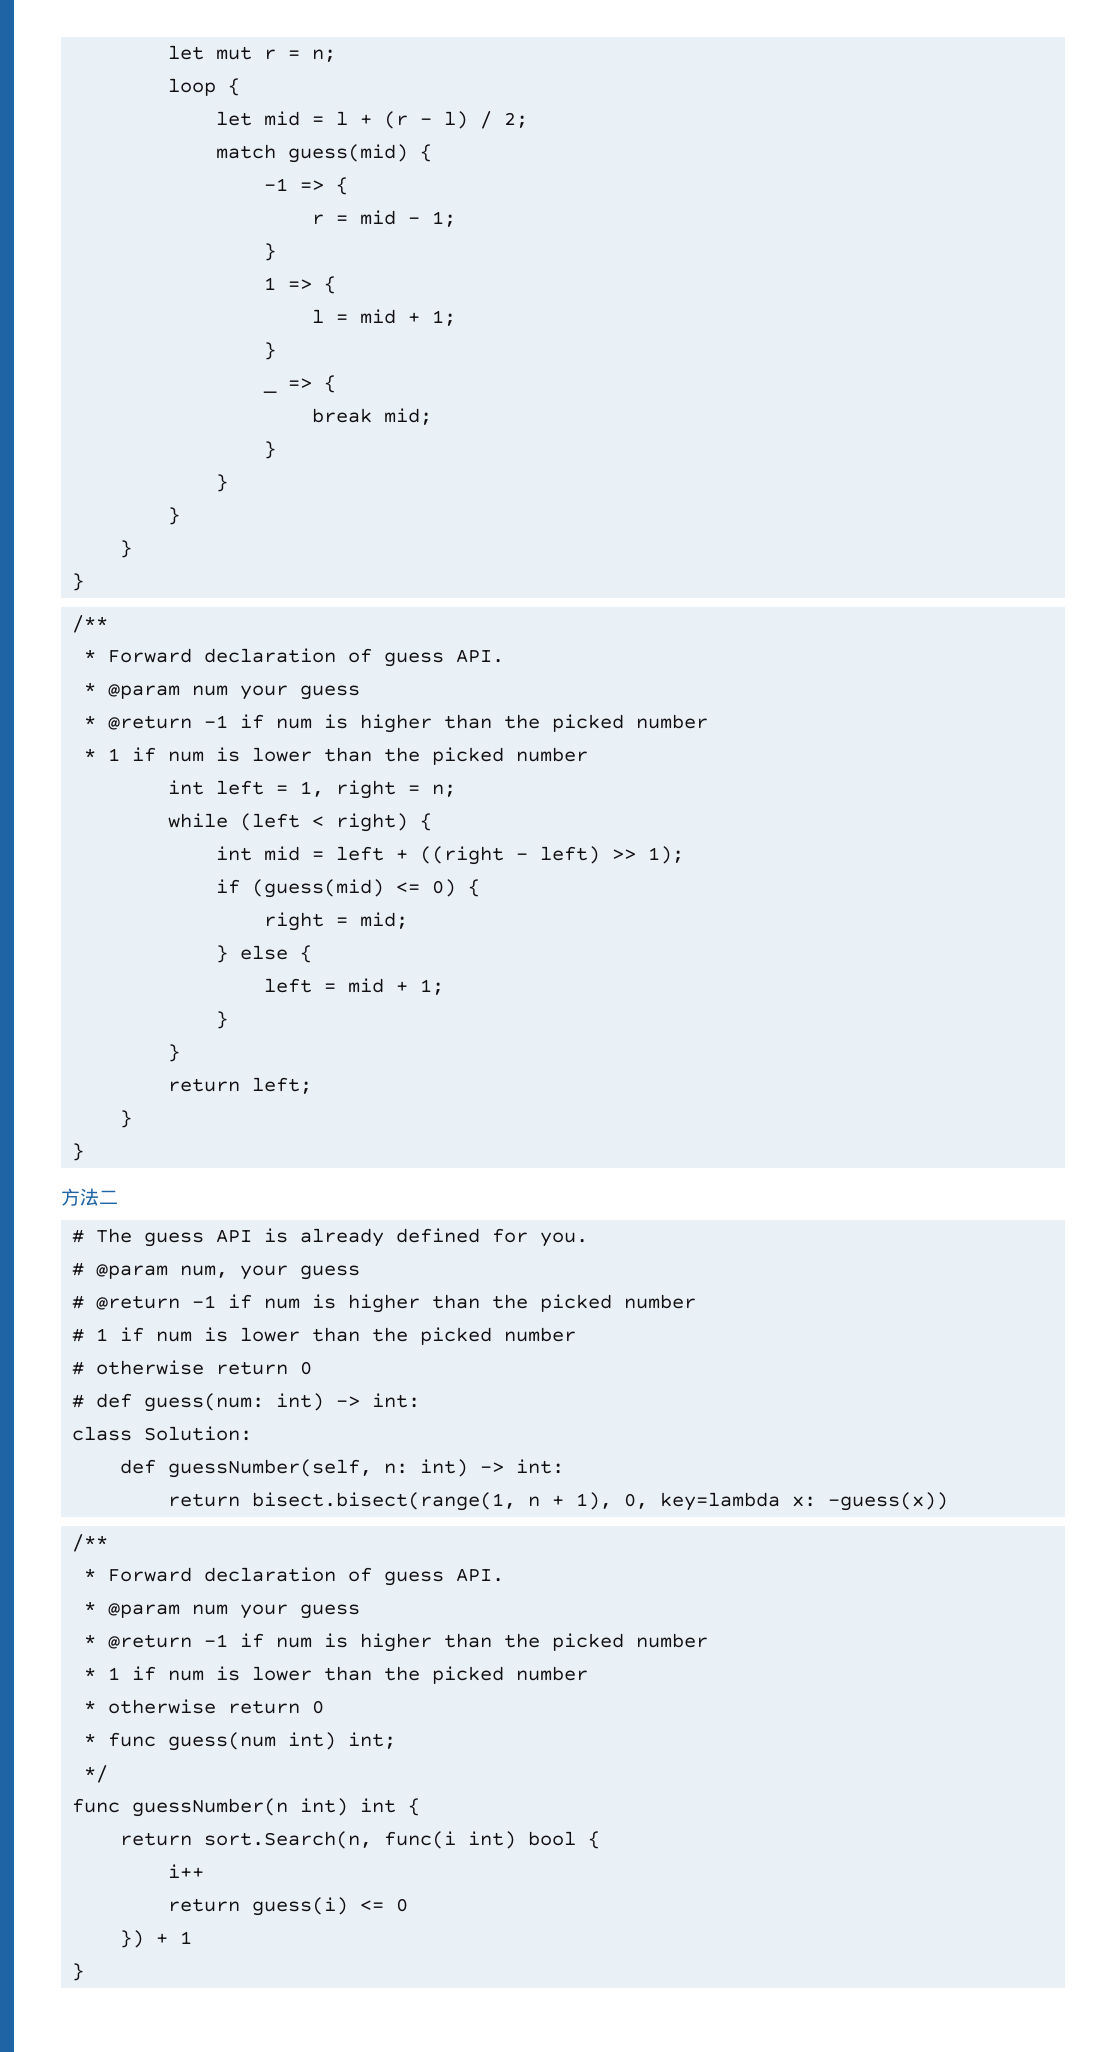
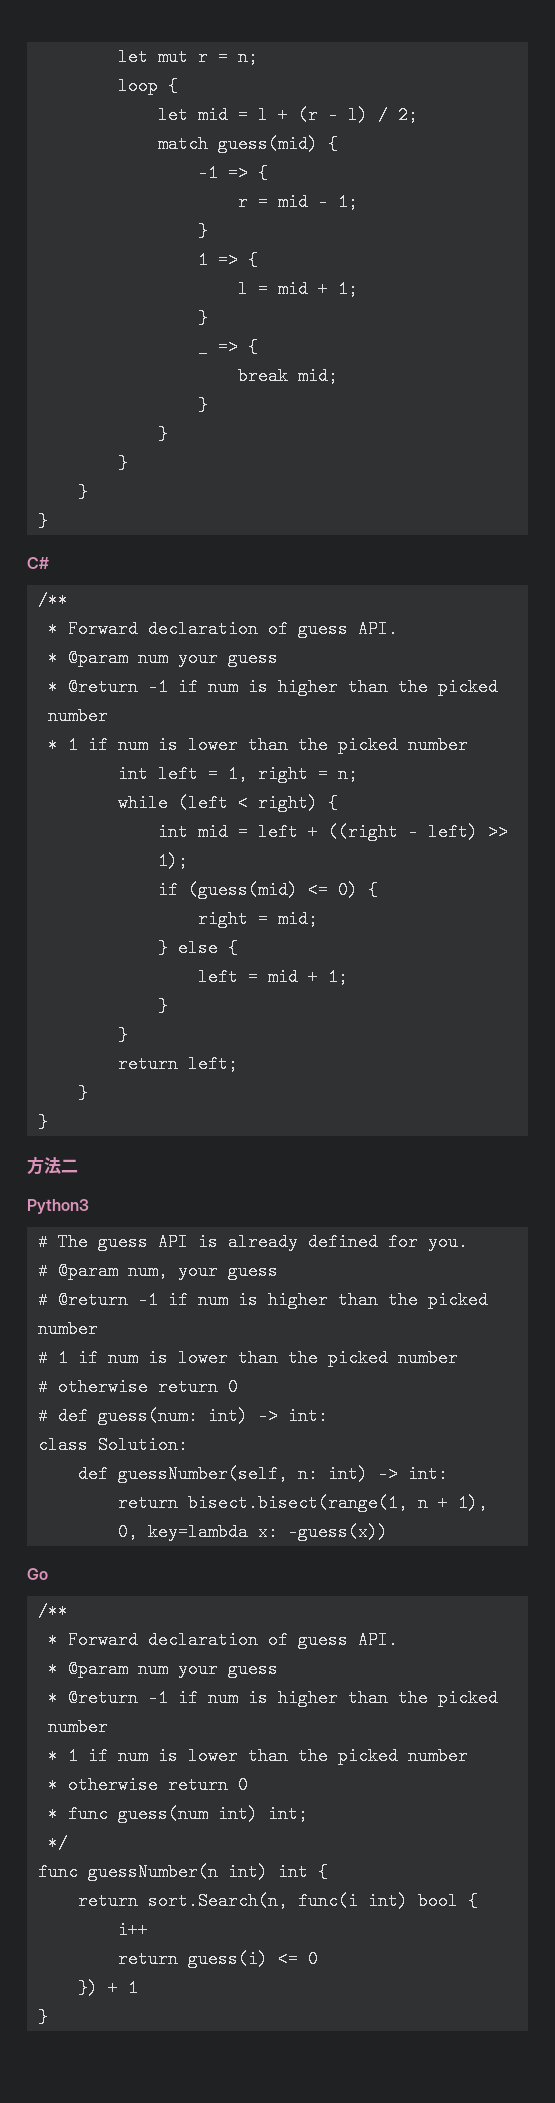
+ C#
+ Python3
+ Go

